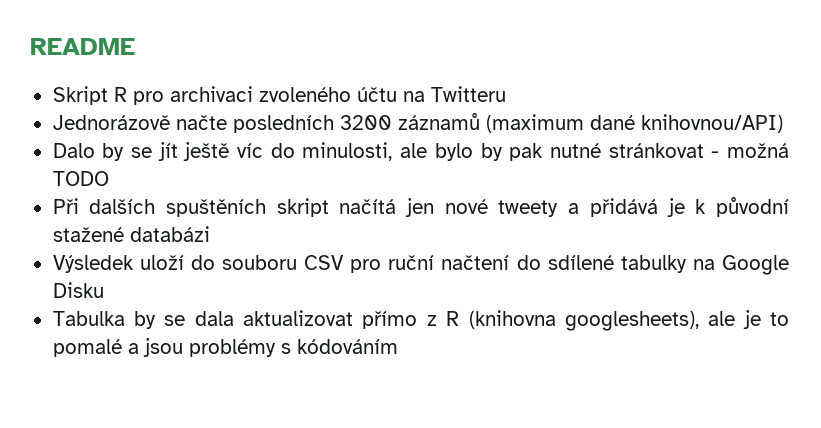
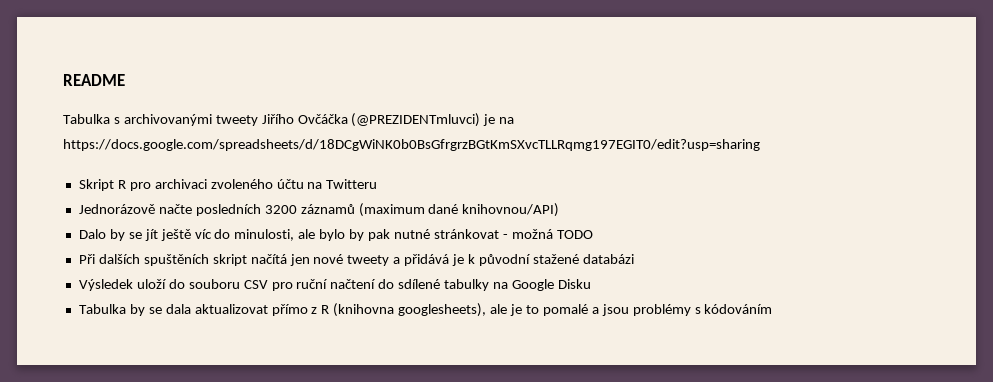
+ Tabulka s archivovanými tweety Jiřího Ovčáčka (@PREZIDENTmluvci) je na https://docs.google.com/spreadsheets/d/18DCgWiNK0b0BsGfrgrzBGtKmSXvcTLLRqmg197EGIT0/edit?usp=sharing

